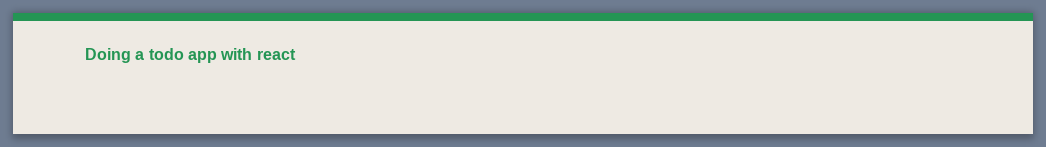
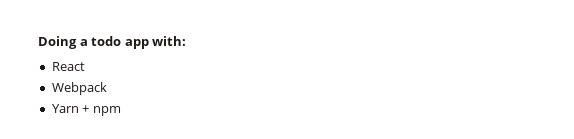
- Doing a todo app with react
+ Doing a todo app with:
+ React
+ Webpack
+ Yarn + npm

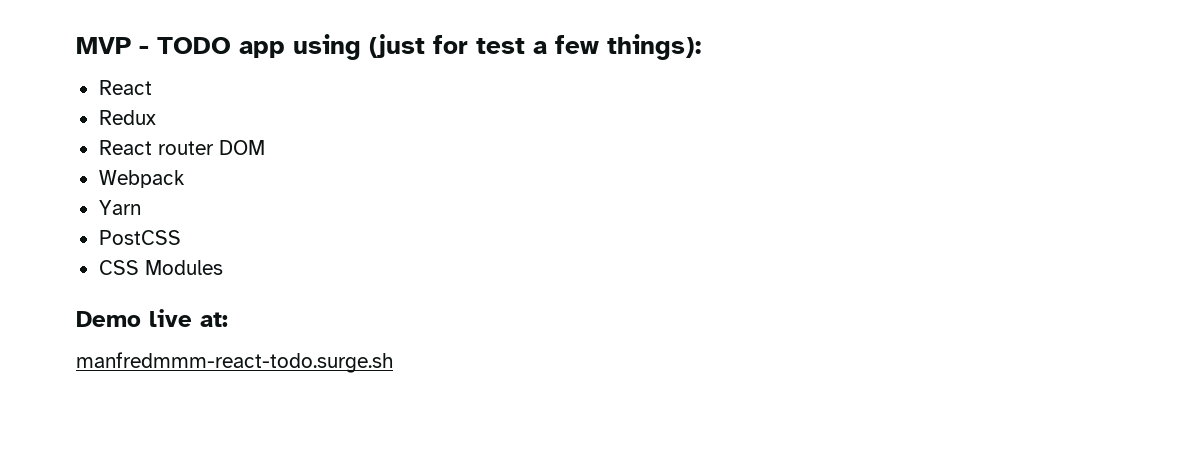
- Doing a todo app with:
+ MVP - TODO app using (just for test a few things):
  React
+ Redux
+ React router DOM
  Webpack
- Yarn + npm
+ Yarn
+ PostCSS
+ CSS Modules
+ Demo live at:
+ manfredmmm-react-todo.surge.sh

